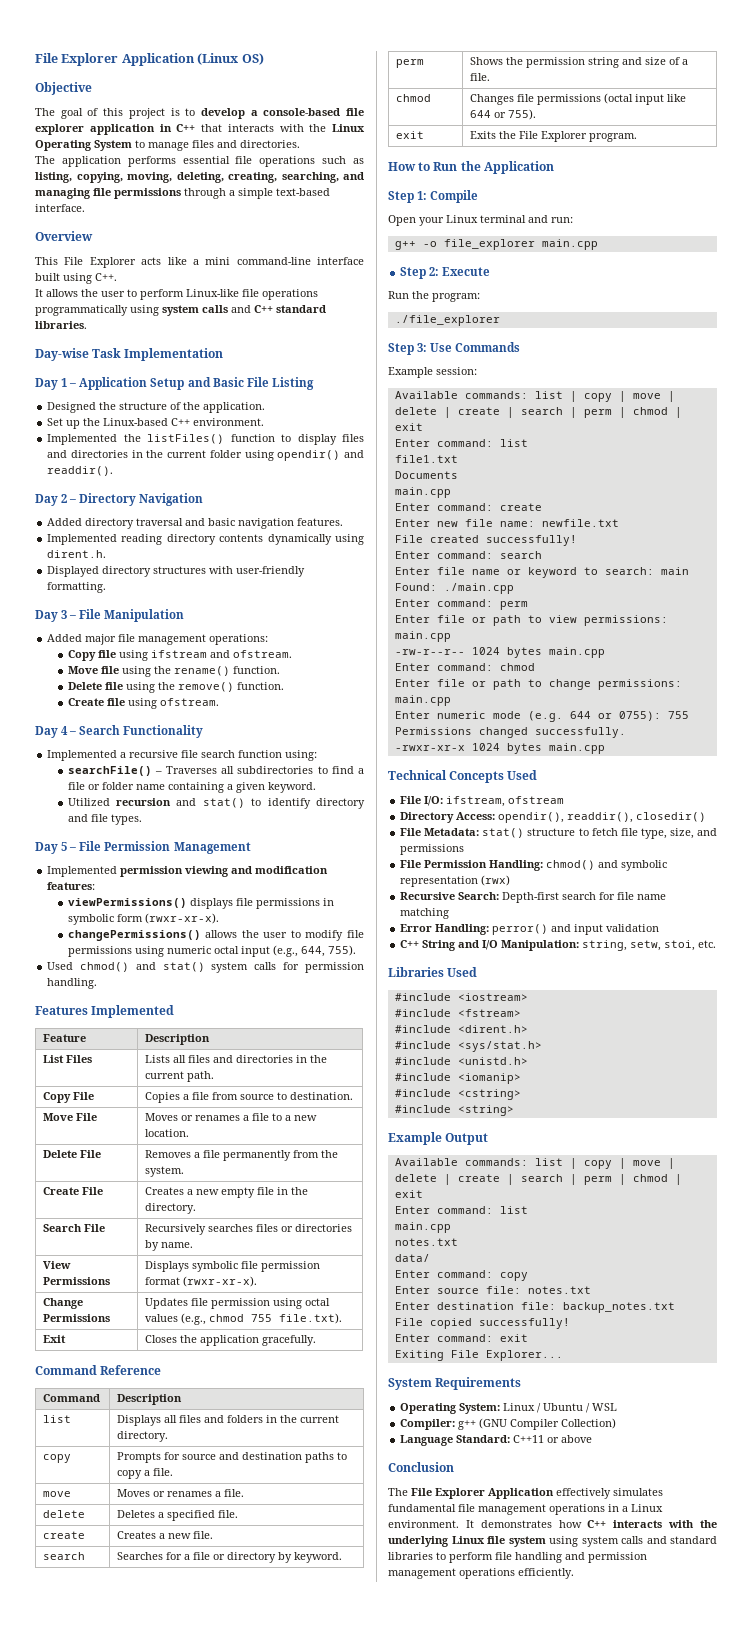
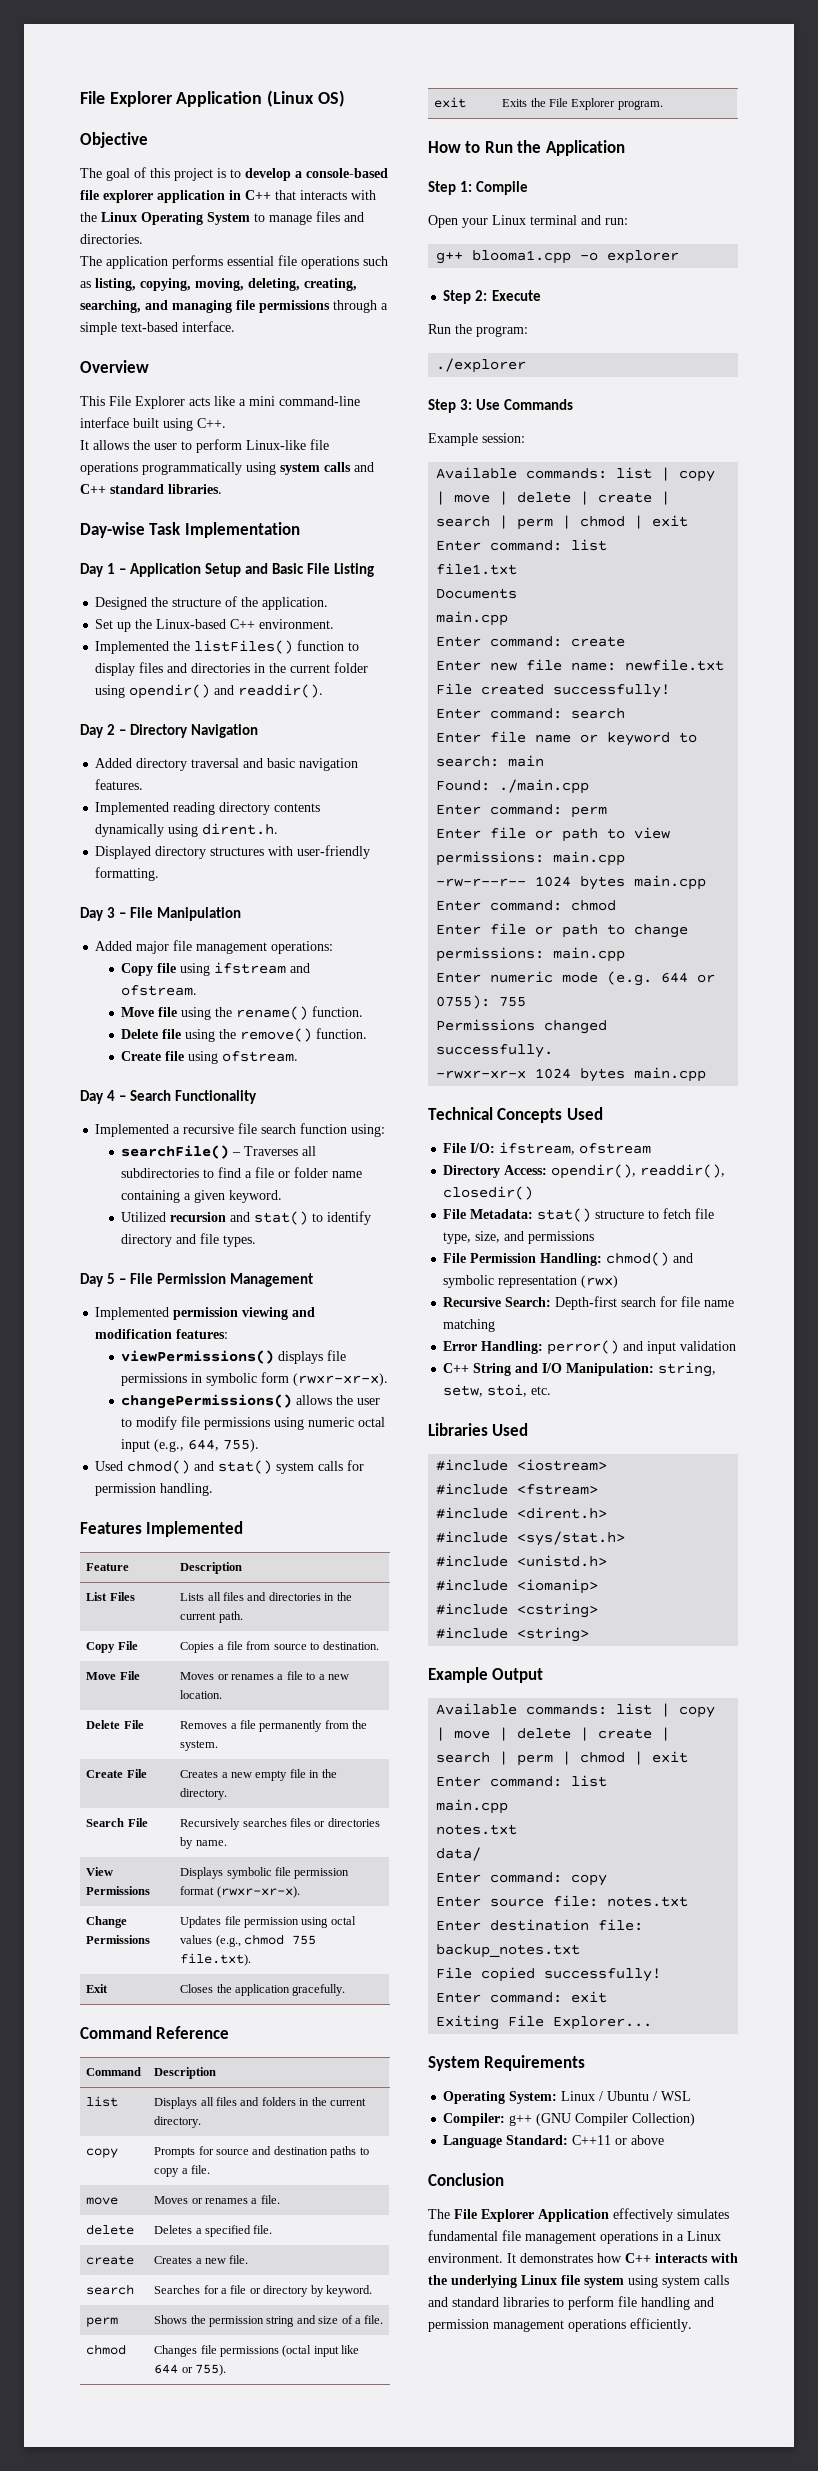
- g++ -o file_explorer main.cpp
+ g++ blooma1.cpp -o explorer
- ./file_explorer
+ ./explorer

